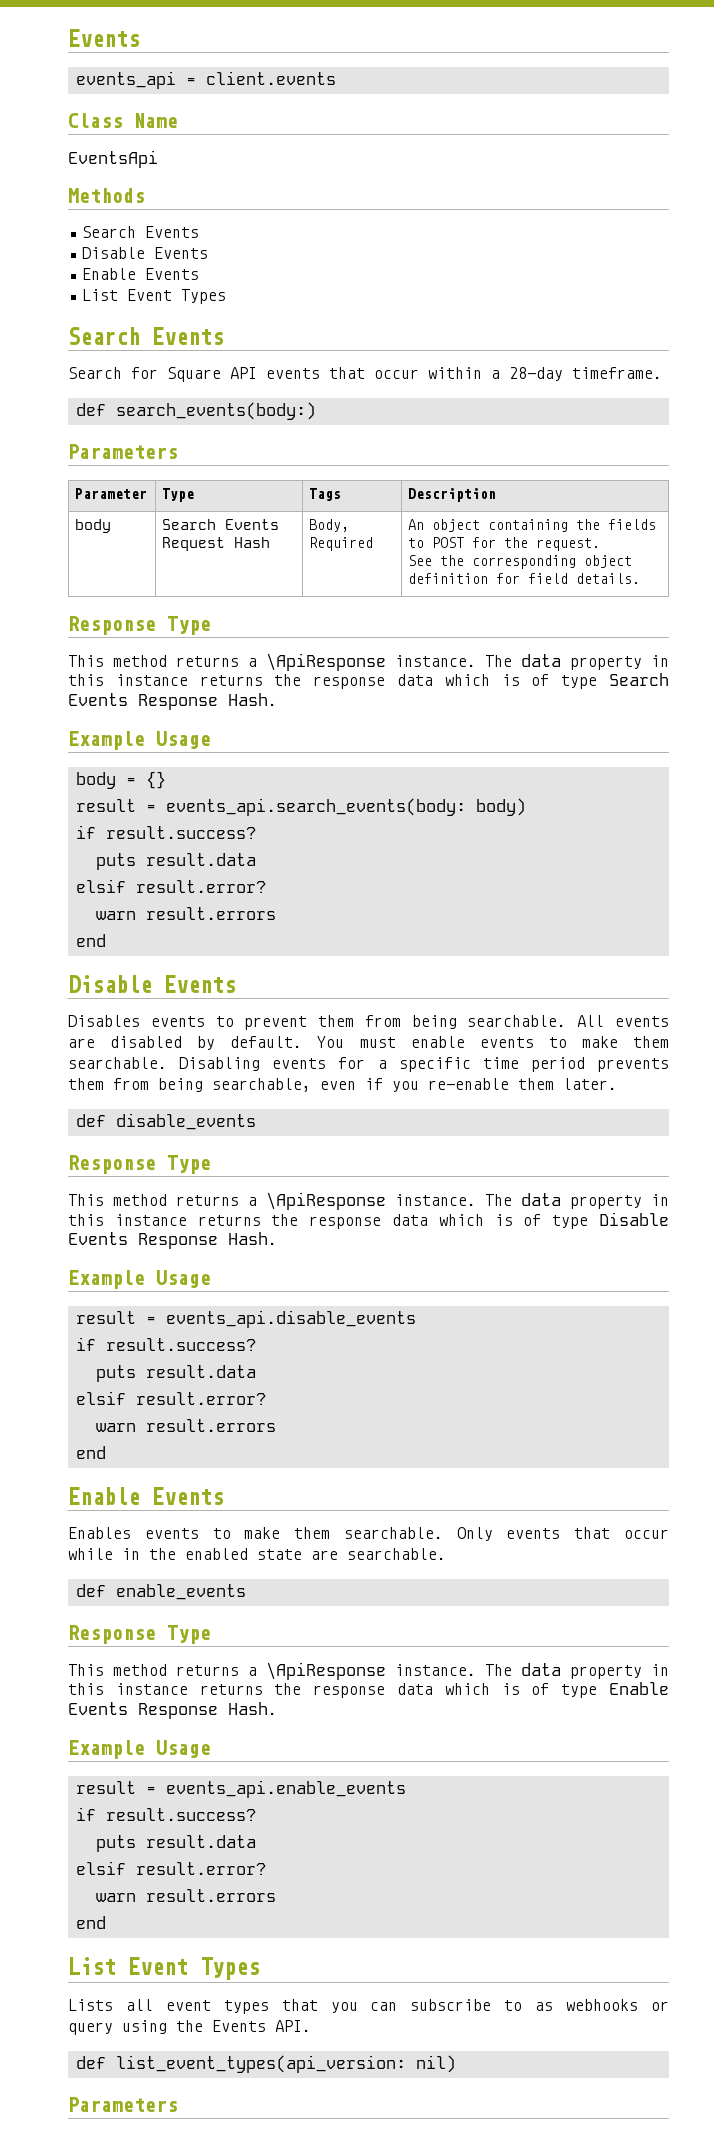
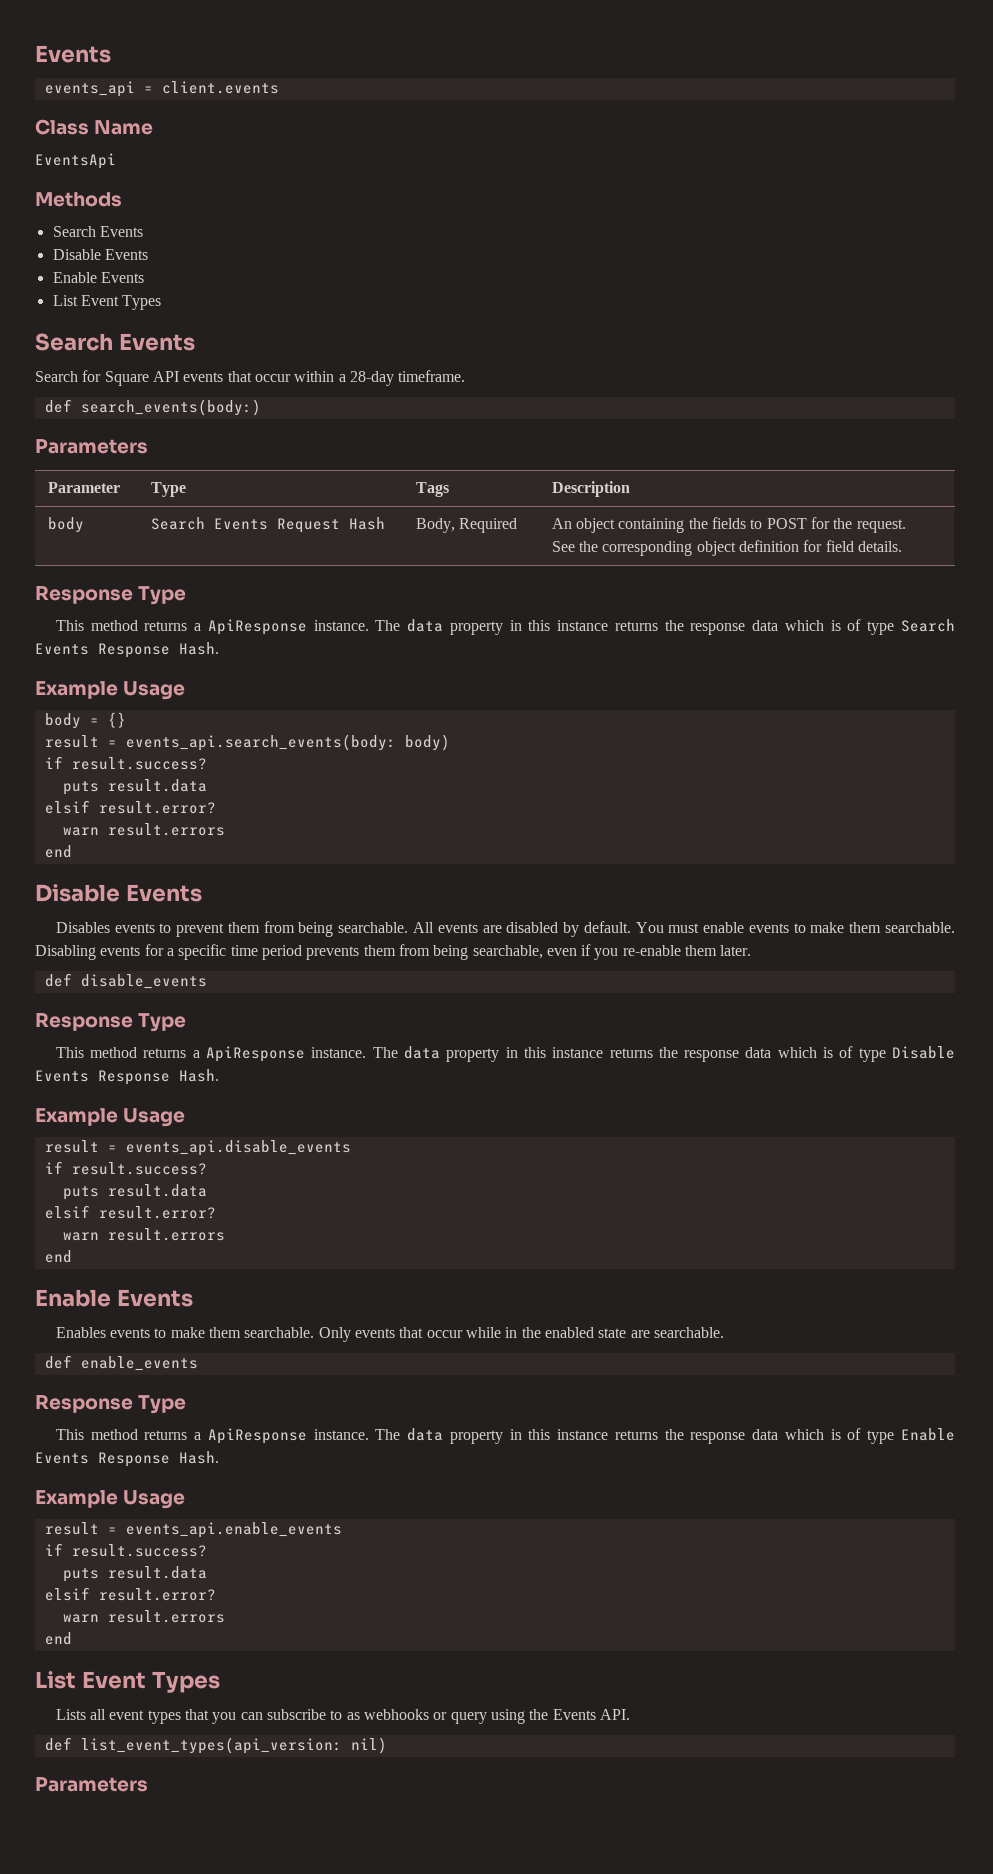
  body | Search Events Request Hash | Body, Required | An object containing the fields to POST for the request.
  See the corresponding object definition for field details.
  Response Type
- This method returns a \ApiResponse instance.
+ This method returns a ApiResponse instance.
  def disable_events
  Response Type
- This method returns a \ApiResponse instance.
+ This method returns a ApiResponse instance.
  def enable_events
  Response Type
- This method returns a \ApiResponse instance.
+ This method returns a ApiResponse instance.

